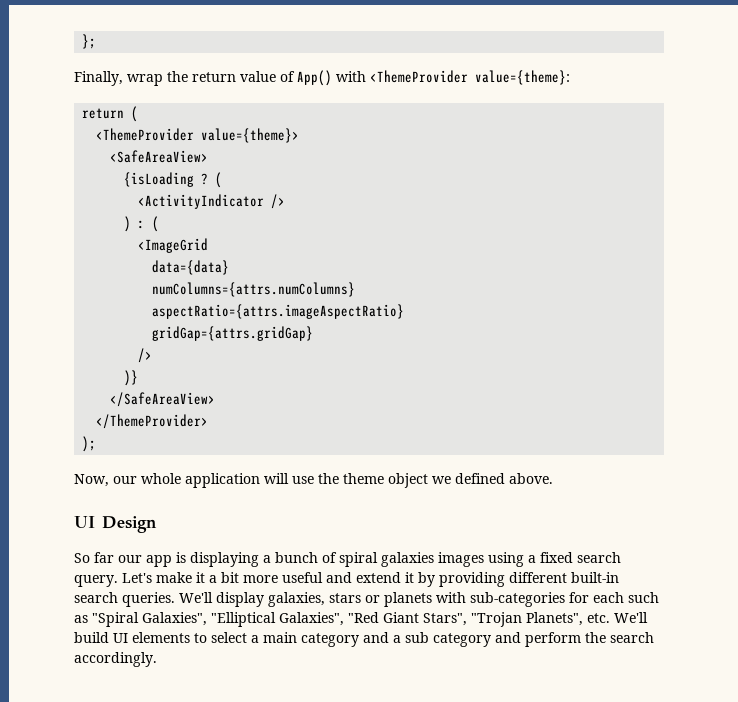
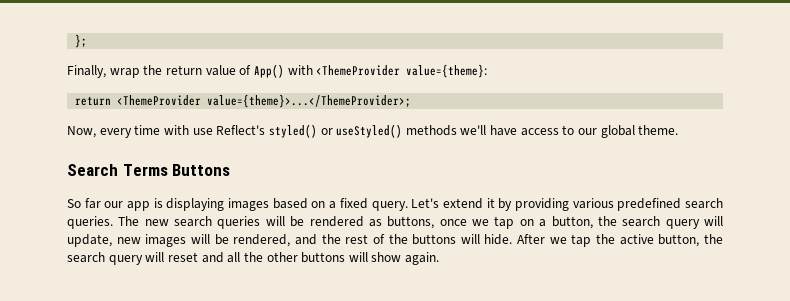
- return (
- <ThemeProvider value={theme}>
- <SafeAreaView>
- {isLoading ? (
- <ActivityIndicator />
- ) : (
- <ImageGrid
- data={data}
- numColumns={attrs.numColumns}
- aspectRatio={attrs.imageAspectRatio}
- gridGap={attrs.gridGap}
- />
- )}
- </SafeAreaView>
- </ThemeProvider>
- );
- Now, our whole application will use the theme object we defined above.
- UI Design
+ return <ThemeProvider value={theme}>...</ThemeProvider>;
+ Now, every time with use Reflect's styled() or useStyled() methods we'll have access to our global theme.
+ Search Terms Buttons
- So far our app is displaying a bunch of spiral galaxies images using a fixed search query.
+ So far our app is displaying images based on a fixed query.
- Let's make it a bit more useful and extend it by providing different built-in search queries. We'll display galaxies, stars or planets with sub-categories for each such as "Spiral Galaxies", "Elliptical Galaxies", "Red Giant Stars", "Trojan Planets", etc. We'll build UI elements to select a main category and a sub category and perform the search accordingly.
+ Let's extend it by providing various predefined search queries. The new search queries will be rendered as buttons, once we tap on a button, the search query will update, new images will be rendered, and the rest of the buttons will hide. After we tap the active button, the search query will reset and all the other buttons will show again.

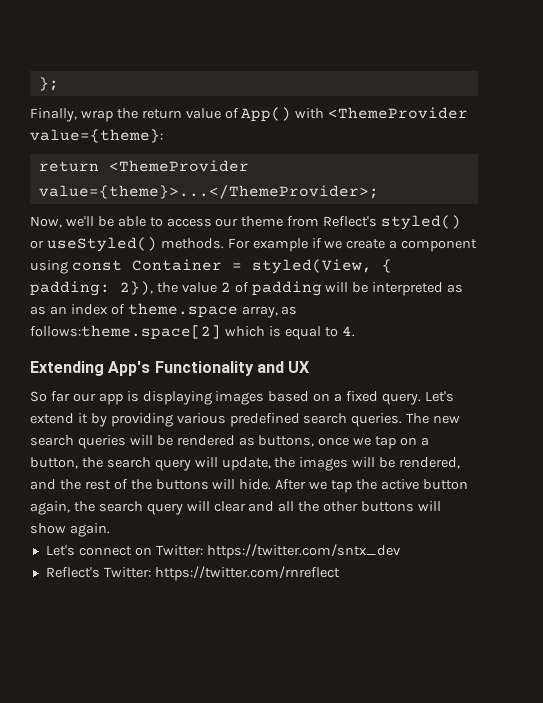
- Now, every time with use Reflect's styled() or useStyled() methods we'll have access to our global theme.
- Search Terms Buttons
+ Now, we'll be able to access our theme from Reflect's styled() or useStyled() methods. For example if we create a component using const Container = styled(View, { padding: 2}), the value 2 of padding will be interpreted as as an index of theme.space array, as follows:theme.space[2] which is equal to 4.
+ Extending App's Functionality and UX
- The new search queries will be rendered as buttons, once we tap on a button, the search query will update, new images will be rendered, and the rest of the buttons will hide.
+ The new search queries will be rendered as buttons, once we tap on a button, the search query will update, the images will be rendered, and the rest of the buttons will hide.
- After we tap the active button, the search query will reset and all the other buttons will show again.
+ After we tap the active button again, the search query will clear and all the other buttons will show again.
+ Let's connect on Twitter: https://twitter.com/sntx_dev
+ Reflect's Twitter: https://twitter.com/rnreflect

